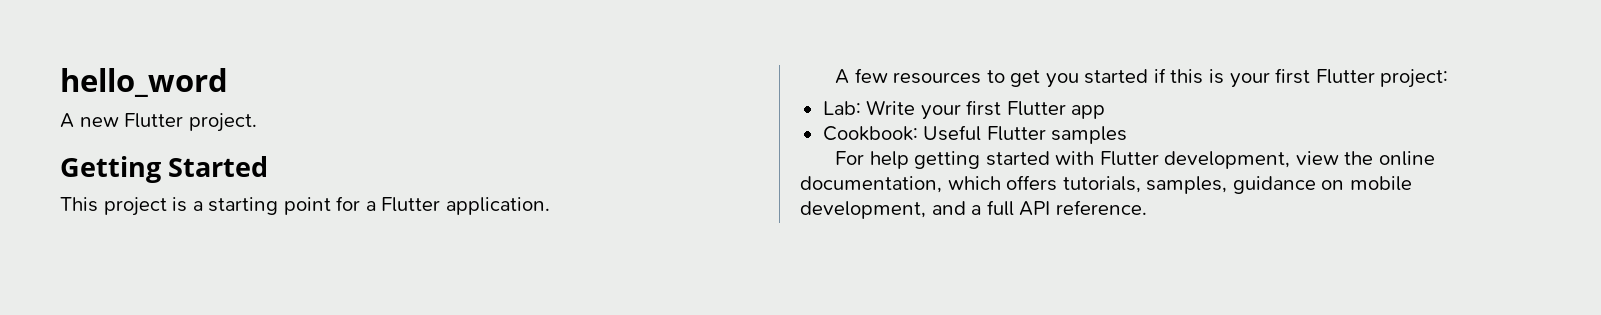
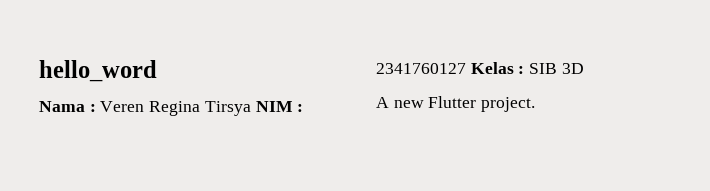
+ Nama : Veren Regina Tirsya NIM : 2341760127 Kelas : SIB 3D
  A new Flutter project.
- Getting Started
- This project is a starting point for a Flutter application.
- A few resources to get you started if this is your first Flutter project:
- Lab: Write your first Flutter app
- Cookbook: Useful Flutter samples
- For help getting started with Flutter development, view the online documentation, which offers tutorials, samples, guidance on mobile development, and a full API reference.

